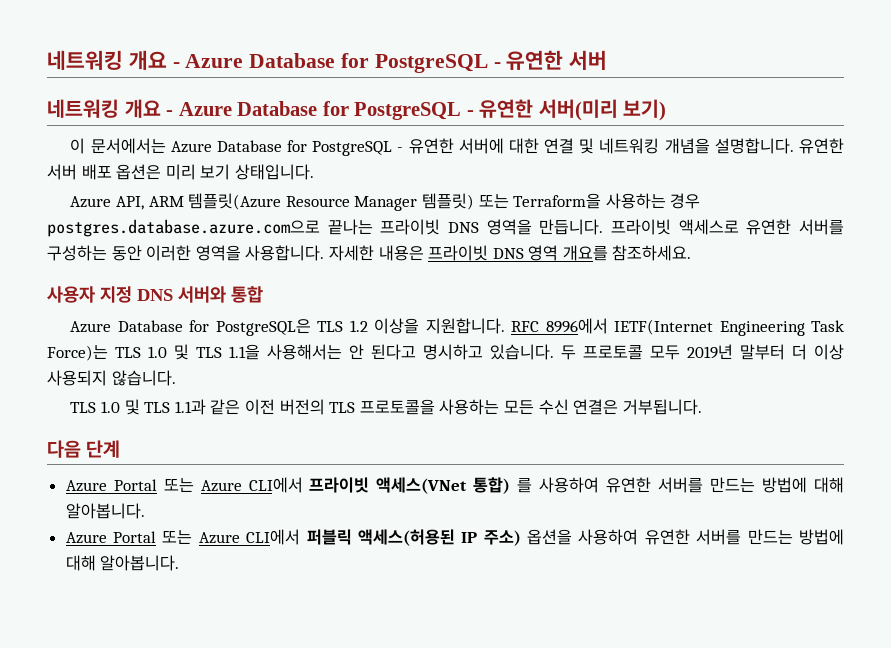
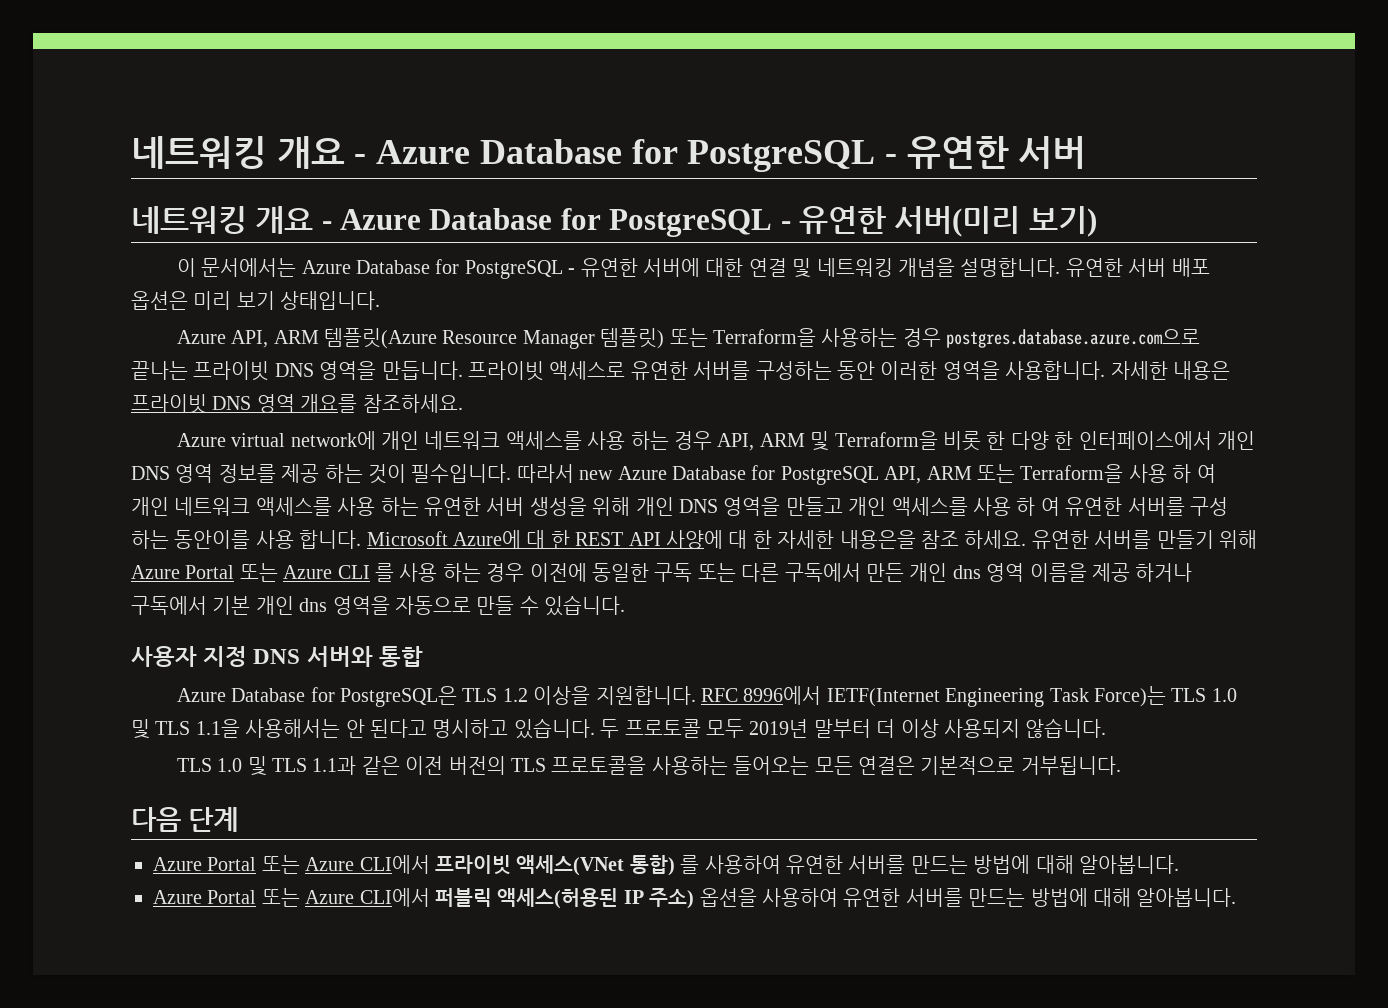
+ Azure virtual network에 개인 네트워크 액세스를 사용 하는 경우 API, ARM 및 Terraform을 비롯 한 다양 한 인터페이스에서 개인 DNS 영역 정보를 제공 하는 것이 필수입니다. 따라서 new Azure Database for PostgreSQL API, ARM 또는 Terraform을 사용 하 여 개인 네트워크 액세스를 사용 하는 유연한 서버 생성을 위해 개인 DNS 영역을 만들고 개인 액세스를 사용 하 여 유연한 서버를 구성 하는 동안이를 사용 합니다. Microsoft Azure에 대 한 REST API 사양에 대 한 자세한 내용은을 참조 하세요. 유연한 서버를 만들기 위해 Azure Portal 또는 Azure CLI 를 사용 하는 경우 이전에 동일한 구독 또는 다른 구독에서 만든 개인 dns 영역 이름을 제공 하거나 구독에서 기본 개인 dns 영역을 자동으로 만들 수 있습니다.
- TLS 1.0 및 TLS 1.1과 같은 이전 버전의 TLS 프로토콜을 사용하는 모든 수신 연결은 거부됩니다.
+ TLS 1.0 및 TLS 1.1과 같은 이전 버전의 TLS 프로토콜을 사용하는 들어오는 모든 연결은 기본적으로 거부됩니다.

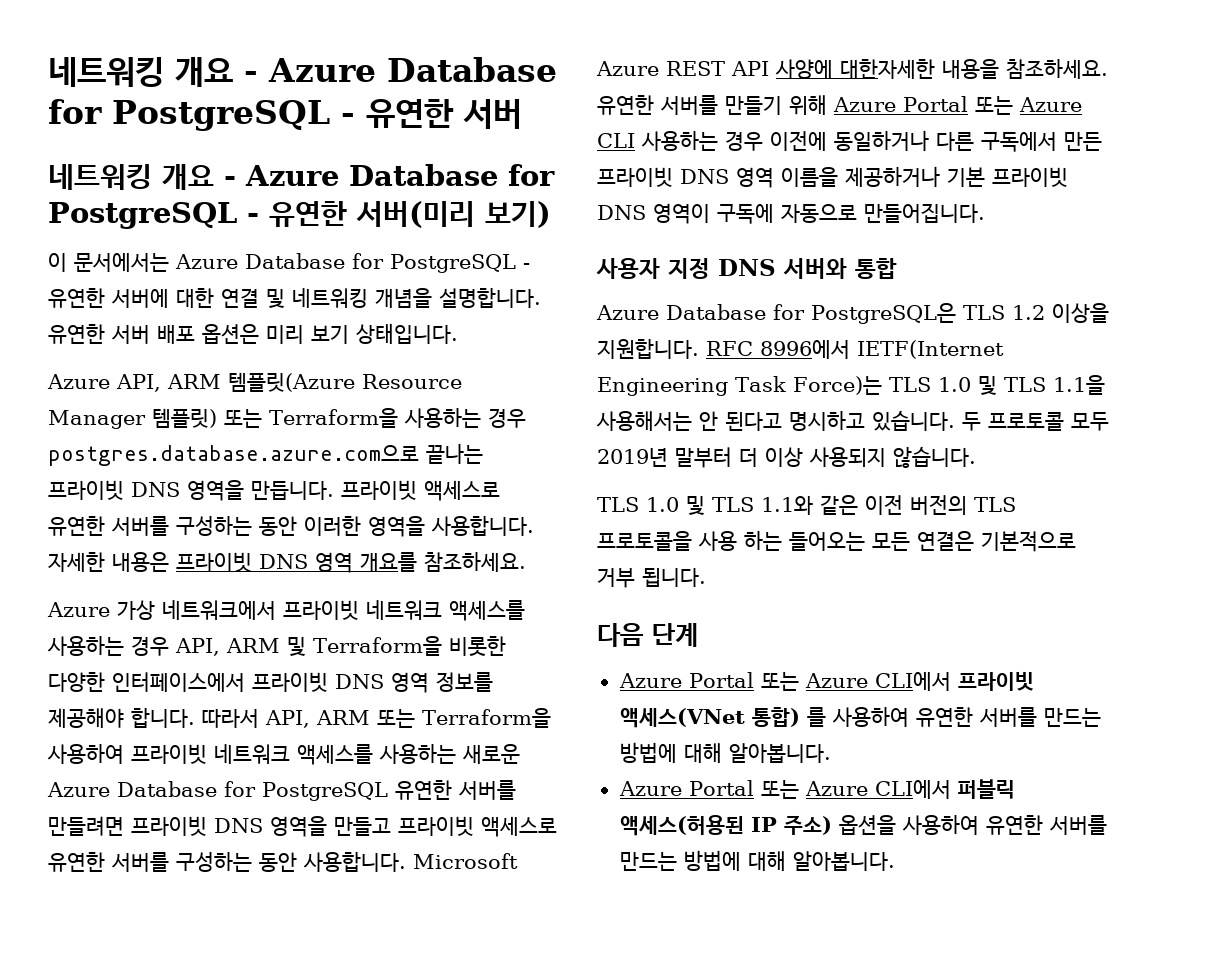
- Azure virtual network에 개인 네트워크 액세스를 사용 하는 경우 API, ARM 및 Terraform을 비롯 한 다양 한 인터페이스에서 개인 DNS 영역 정보를 제공 하는 것이 필수입니다. 따라서 new Azure Database for PostgreSQL API, ARM 또는 Terraform을 사용 하 여 개인 네트워크 액세스를 사용 하는 유연한 서버 생성을 위해 개인 DNS 영역을 만들고 개인 액세스를 사용 하 여 유연한 서버를 구성 하는 동안이를 사용 합니다. Microsoft Azure에 대 한 REST API 사양에 대 한 자세한 내용은을 참조 하세요.
+ Azure 가상 네트워크에서 프라이빗 네트워크 액세스를 사용하는 경우 API, ARM 및 Terraform을 비롯한 다양한 인터페이스에서 프라이빗 DNS 영역 정보를 제공해야 합니다. 따라서 API, ARM 또는 Terraform을 사용하여 프라이빗 네트워크 액세스를 사용하는 새로운 Azure Database for PostgreSQL 유연한 서버를 만들려면 프라이빗 DNS 영역을 만들고 프라이빗 액세스로 유연한 서버를 구성하는 동안 사용합니다. Microsoft Azure REST API 사양에 대한자세한 내용을 참조하세요.
- 유연한 서버를 만들기 위해 Azure Portal 또는 Azure CLI 를 사용 하는 경우 이전에 동일한 구독 또는 다른 구독에서 만든 개인 dns 영역 이름을 제공 하거나 구독에서 기본 개인 dns 영역을 자동으로 만들 수 있습니다.
+ 유연한 서버를 만들기 위해 Azure Portal 또는 Azure CLI 사용하는 경우 이전에 동일하거나 다른 구독에서 만든 프라이빗 DNS 영역 이름을 제공하거나 기본 프라이빗 DNS 영역이 구독에 자동으로 만들어집니다.
- TLS 1.0 및 TLS 1.1과 같은 이전 버전의 TLS 프로토콜을 사용하는 들어오는 모든 연결은 기본적으로 거부됩니다.
+ TLS 1.0 및 TLS 1.1와 같은 이전 버전의 TLS 프로토콜을 사용 하는 들어오는 모든 연결은 기본적으로 거부 됩니다.

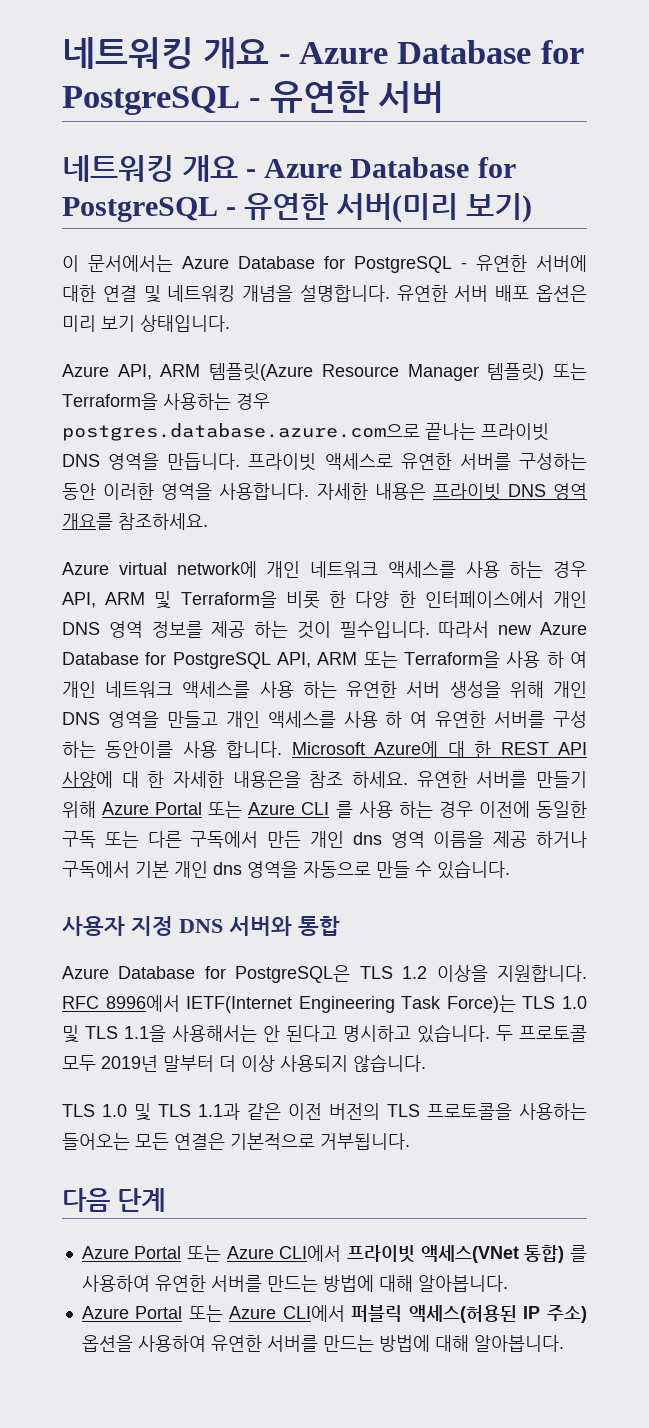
- Azure 가상 네트워크에서 프라이빗 네트워크 액세스를 사용하는 경우 API, ARM 및 Terraform을 비롯한 다양한 인터페이스에서 프라이빗 DNS 영역 정보를 제공해야 합니다. 따라서 API, ARM 또는 Terraform을 사용하여 프라이빗 네트워크 액세스를 사용하는 새로운 Azure Database for PostgreSQL 유연한 서버를 만들려면 프라이빗 DNS 영역을 만들고 프라이빗 액세스로 유연한 서버를 구성하는 동안 사용합니다. Microsoft Azure REST API 사양에 대한자세한 내용을 참조하세요.
+ Azure virtual network에 개인 네트워크 액세스를 사용 하는 경우 API, ARM 및 Terraform을 비롯 한 다양 한 인터페이스에서 개인 DNS 영역 정보를 제공 하는 것이 필수입니다. 따라서 new Azure Database for PostgreSQL API, ARM 또는 Terraform을 사용 하 여 개인 네트워크 액세스를 사용 하는 유연한 서버 생성을 위해 개인 DNS 영역을 만들고 개인 액세스를 사용 하 여 유연한 서버를 구성 하는 동안이를 사용 합니다. Microsoft Azure에 대 한 REST API 사양에 대 한 자세한 내용은을 참조 하세요.
- 유연한 서버를 만들기 위해 Azure Portal 또는 Azure CLI 사용하는 경우 이전에 동일하거나 다른 구독에서 만든 프라이빗 DNS 영역 이름을 제공하거나 기본 프라이빗 DNS 영역이 구독에 자동으로 만들어집니다.
+ 유연한 서버를 만들기 위해 Azure Portal 또는 Azure CLI 를 사용 하는 경우 이전에 동일한 구독 또는 다른 구독에서 만든 개인 dns 영역 이름을 제공 하거나 구독에서 기본 개인 dns 영역을 자동으로 만들 수 있습니다.
- TLS 1.0 및 TLS 1.1와 같은 이전 버전의 TLS 프로토콜을 사용 하는 들어오는 모든 연결은 기본적으로 거부 됩니다.
+ TLS 1.0 및 TLS 1.1과 같은 이전 버전의 TLS 프로토콜을 사용하는 들어오는 모든 연결은 기본적으로 거부됩니다.

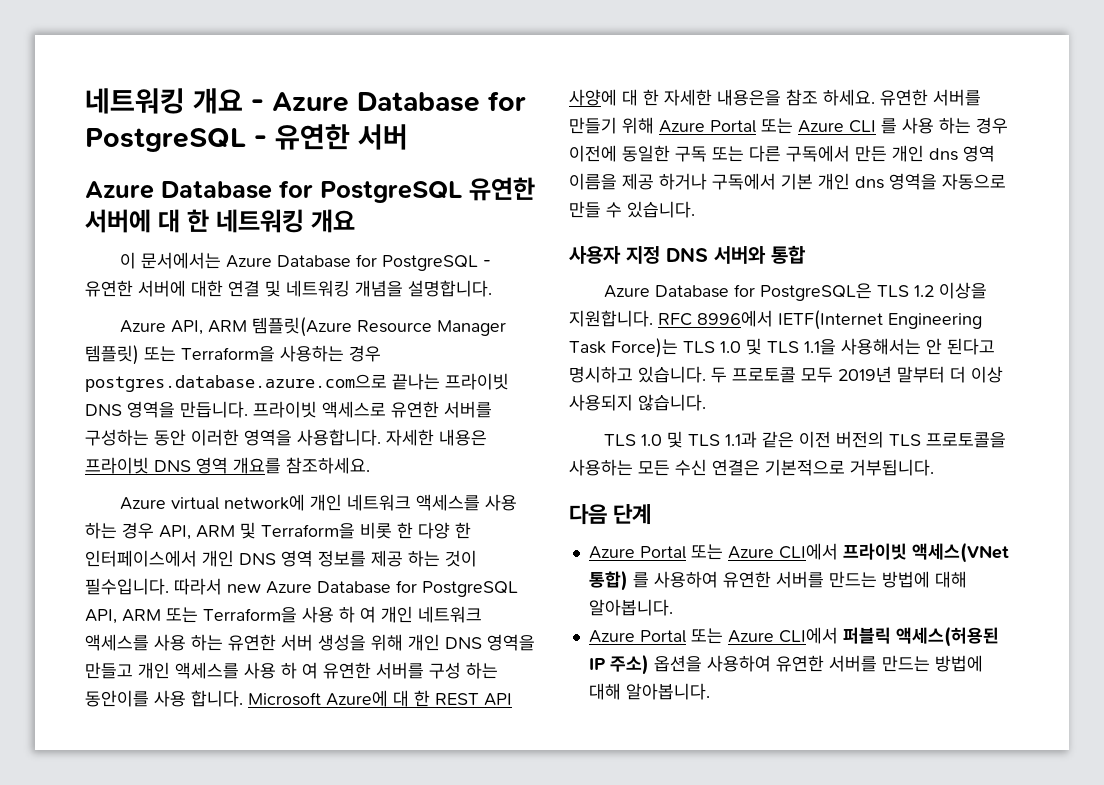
- 네트워킹 개요 - Azure Database for PostgreSQL - 유연한 서버(미리 보기)
+ Azure Database for PostgreSQL 유연한 서버에 대 한 네트워킹 개요
- 유연한 서버 배포 옵션은 미리 보기 상태입니다.
- TLS 1.0 및 TLS 1.1과 같은 이전 버전의 TLS 프로토콜을 사용하는 들어오는 모든 연결은 기본적으로 거부됩니다.
+ TLS 1.0 및 TLS 1.1과 같은 이전 버전의 TLS 프로토콜을 사용하는 모든 수신 연결은 기본적으로 거부됩니다.

